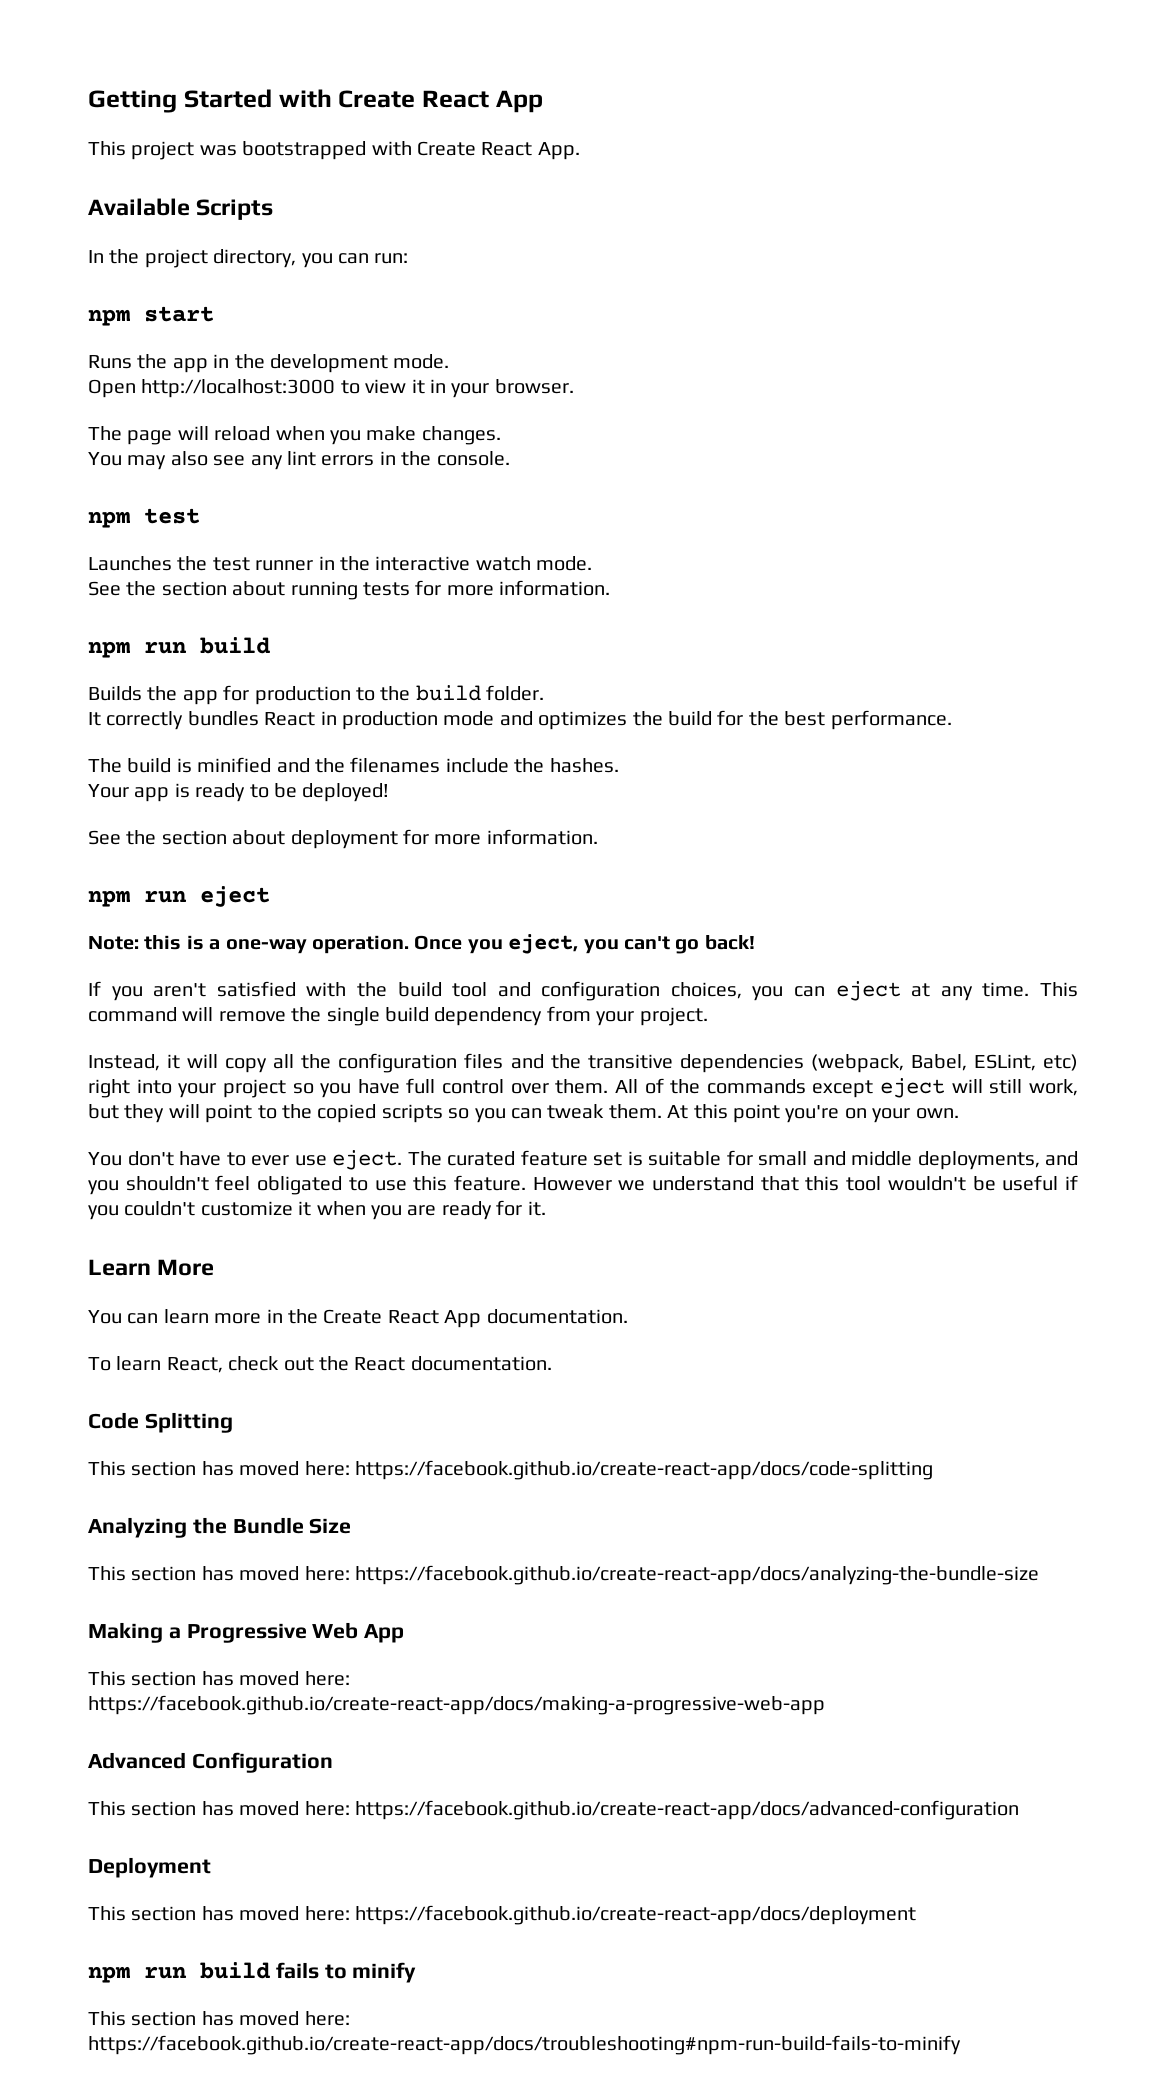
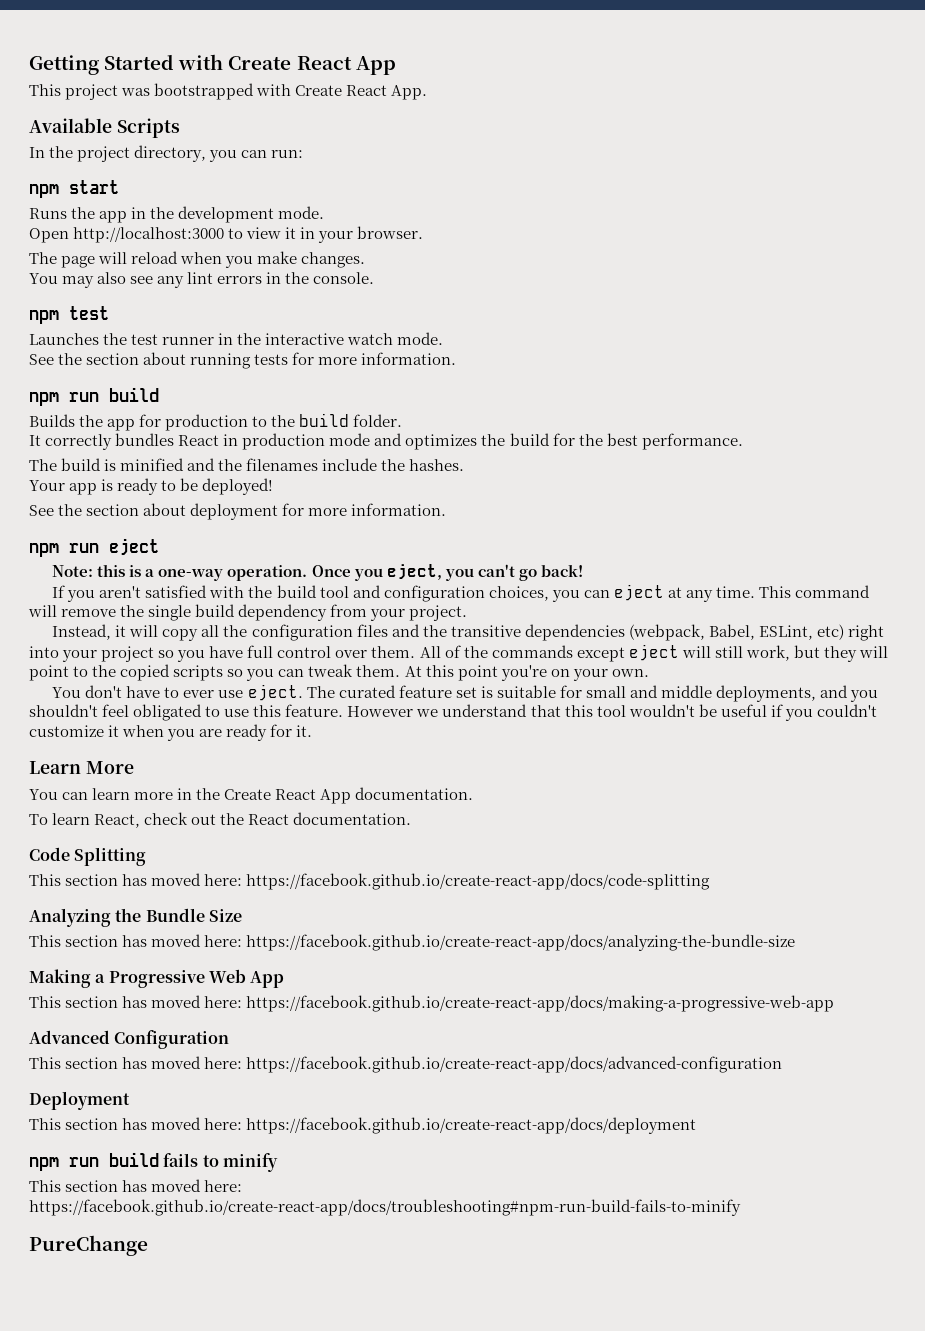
+ PureChange

